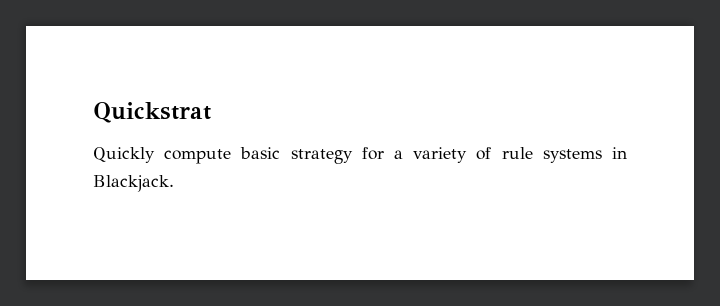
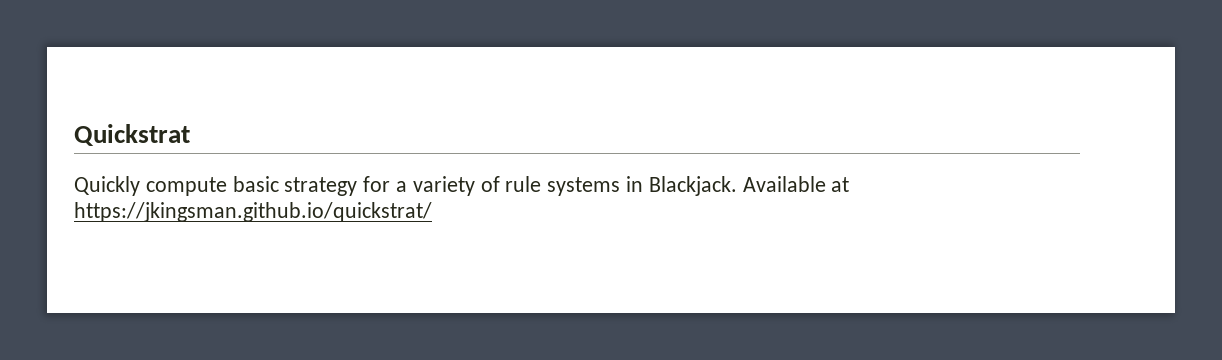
+ Available at https://jkingsman.github.io/quickstrat/

